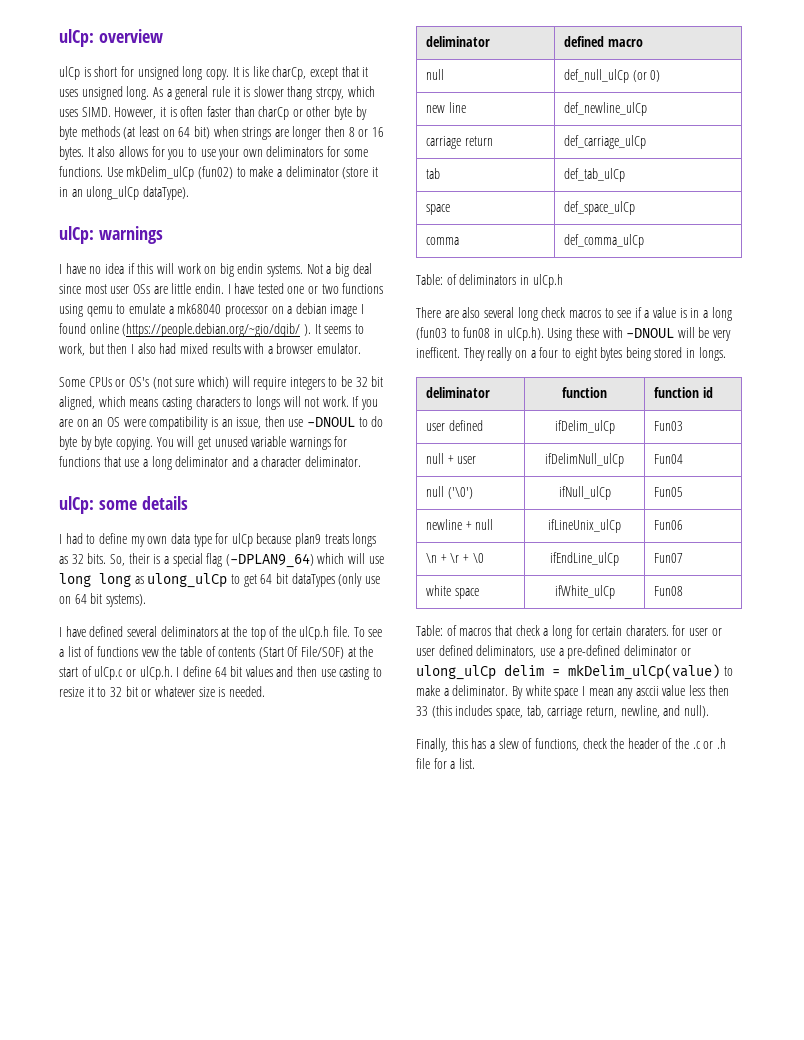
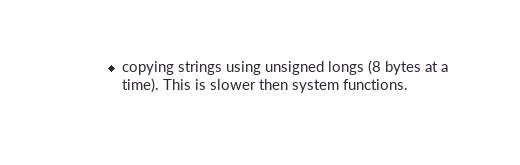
- ulCp: overview
- ulCp is short for unsigned long copy. It is like charCp, except that it uses unsigned long. As a general rule it is slower thang strcpy, which uses SIMD. However, it is often faster than charCp or other byte by byte methods (at least on 64 bit) when strings are longer then 8 or 16 bytes. It also allows for you to use your own deliminators for some functions. Use mkDelim_ulCp (fun02) to make a deliminator (store it in an ulong_ulCp dataType).
- ulCp: warnings
- I have no idea if this will work on big endin systems. Not a big deal since most user OSs are little endin. I have tested one or two functions using qemu to emulate a mk68040 processor on a debian image I found online (https://people.debian.org/~gio/dqib/ ). It seems to work, but then I also had mixed results with a browser emulator.
- Some CPUs or OS's (not sure which) will require integers to be 32 bit aligned, which means casting characters to longs will not work. If you are on an OS were compatibility is an issue, then use -DNOUL to do byte by byte copying. You will get unused variable warnings for functions that use a long deliminator and a character deliminator.
- ulCp: some details
- I had to define my own data type for ulCp because plan9 treats longs as 32 bits. So, their is a special flag (-DPLAN9_64) which will use long long as ulong_ulCp to get 64 bit dataTypes (only use on 64 bit systems).
- I have defined several deliminators at the top of the ulCp.h file. To see a list of functions vew the table of contents (Start Of File/SOF) at the start of ulCp.c or ulCp.h. I define 64 bit values and then use casting to resize it to 32 bit or whatever size is needed.
- deliminator | defined macro
- null | def_null_ulCp (or 0)
- new line | def_newline_ulCp
- carriage return | def_carriage_ulCp
- tab | def_tab_ulCp
- space | def_space_ulCp
- comma | def_comma_ulCp
- Table: of deliminators in ulCp.h
- There are also several long check macros to see if a value is in a long (fun03 to fun08 in ulCp.h). Using these with -DNOUL will be very inefficent. They really on a four to eight bytes being stored in longs.
- deliminator | function | function id
- user defined | ifDelim_ulCp | Fun03
- null + user | ifDelimNull_ulCp | Fun04
- null ('\0') | ifNull_ulCp | Fun05
- newline + null | ifLineUnix_ulCp | Fun06
- \n + \r + \0 | ifEndLine_ulCp | Fun07
- white space | ifWhite_ulCp | Fun08
- Table: of macros that check a long for certain charaters. for user or user defined deliminators, use a pre-defined deliminator or ulong_ulCp delim = mkDelim_ulCp(value) to make a deliminator. By white space I mean any asccii value less then 33 (this includes space, tab, carriage return, newline, and null).
- Finally, this has a slew of functions, check the header of the .c or .h file for a list.
+ copying strings using unsigned longs (8 bytes at a time). This is slower then system functions.

